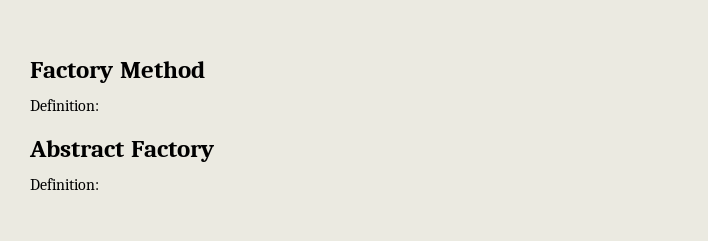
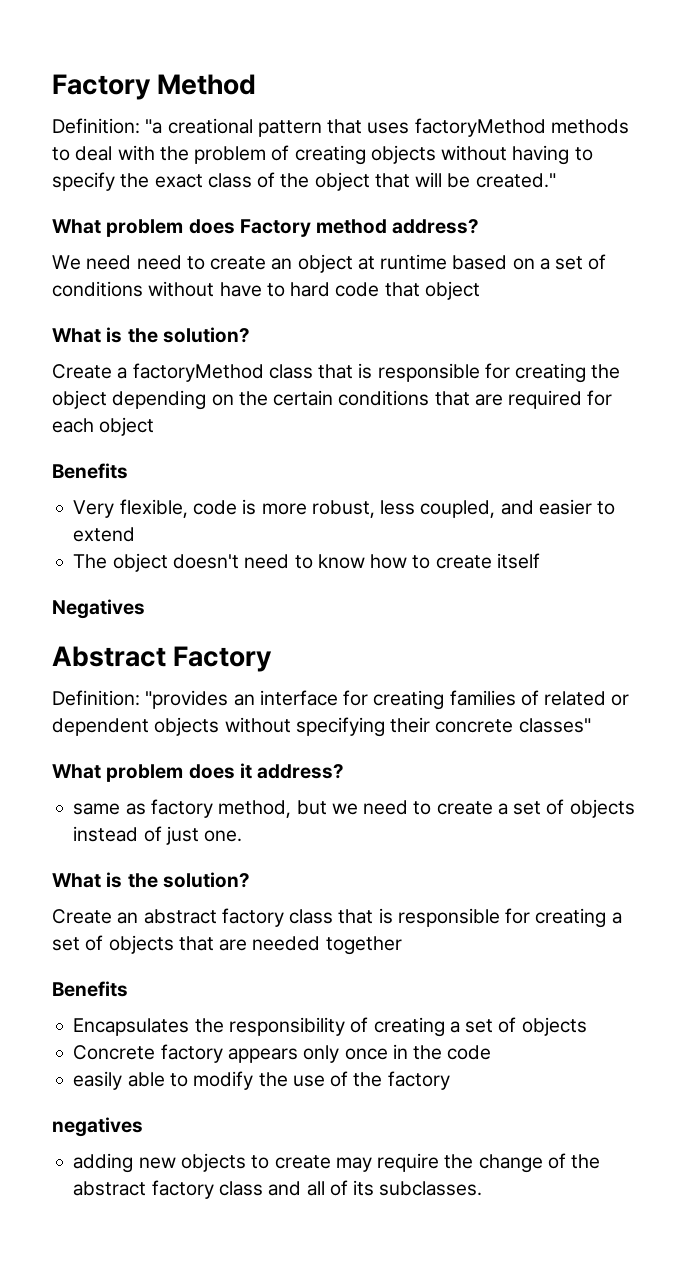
  Factory Method
- Definition:
+ Definition: "a creational pattern that uses factoryMethod methods to deal with the problem of creating objects without having to specify the exact class of the object that will be created."
+ What problem does Factory method address?
+ We need need to create an object at runtime based on a set of conditions without have to hard code that object
+ What is the solution?
+ Create a factoryMethod class that is responsible for creating the object depending on the certain conditions that are required for each object
+ Benefits
+ Very flexible, code is more robust, less coupled, and easier to extend
+ The object doesn't need to know how to create itself
+ Negatives
  Abstract Factory
- Definition:
+ Definition: "provides an interface for creating families of related or dependent objects without specifying their concrete classes"
+ What problem does it address?
+ same as factory method, but we need to create a set of objects instead of just one.
+ What is the solution?
+ Create an abstract factory class that is responsible for creating a set of objects that are needed together
+ Benefits
+ Encapsulates the responsibility of creating a set of objects
+ Concrete factory appears only once in the code
+ easily able to modify the use of the factory
+ negatives
+ adding new objects to create may require the change of the abstract factory class and all of its subclasses.

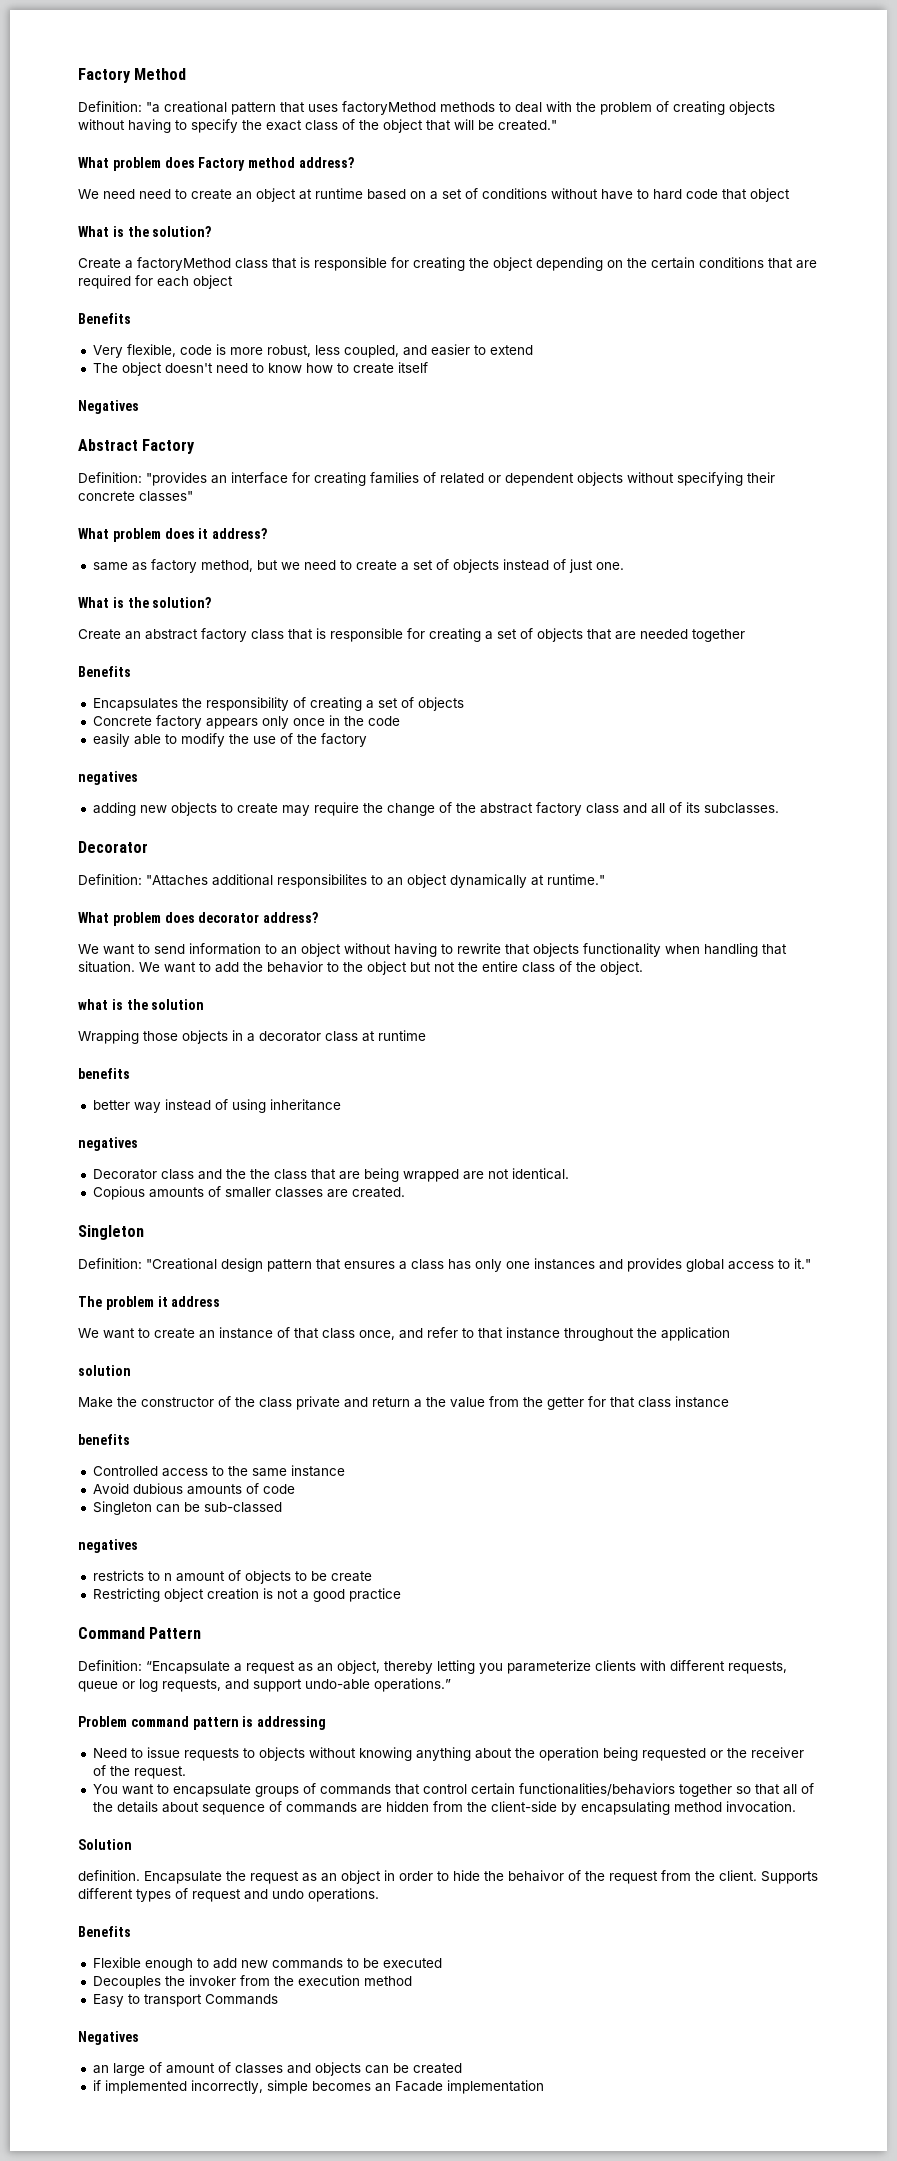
  adding new objects to create may require the change of the abstract factory class and all of its subclasses.
+ Decorator
+ Definition: "Attaches additional responsibilites to an object dynamically at runtime."
+ What problem does decorator address?
+ We want to send information to an object without having to rewrite that objects functionality when handling that situation. We want to add the behavior to the object but not the entire class of the object.
+ what is the solution
+ Wrapping those objects in a decorator class at runtime
+ benefits
+ better way instead of using inheritance
+ negatives
+ Decorator class and the the class that are being wrapped are not identical.
+ Copious amounts of smaller classes are created.
+ Singleton
+ Definition: "Creational design pattern that ensures a class has only one instances and provides global access to it."
+ The problem it address
+ We want to create an instance of that class once, and refer to that instance throughout the application
+ solution
+ Make the constructor of the class private and return a the value from the getter for that class instance
+ benefits
+ Controlled access to the same instance
+ Avoid dubious amounts of code
+ Singleton can be sub-classed
+ negatives
+ restricts to n amount of objects to be create
+ Restricting object creation is not a good practice
+ Command Pattern
+ Definition: “Encapsulate a request as an object, thereby letting you parameterize clients with different requests, queue or log requests, and support undo-able operations.”
+ Problem command pattern is addressing
+ Need to issue requests to objects without knowing anything about the operation being requested or the receiver of the request.
+ You want to encapsulate groups of commands that control certain functionalities/behaviors together so that all of the details about sequence of commands are hidden from the client-side by encapsulating method invocation.
+ Solution
+ definition. Encapsulate the request as an object in order to hide the behaivor of the request from the client. Supports different types of request and undo operations.
+ Benefits
+ Flexible enough to add new commands to be executed
+ Decouples the invoker from the execution method
+ Easy to transport Commands
+ Negatives
+ an large of amount of classes and objects can be created
+ if implemented incorrectly, simple becomes an Facade implementation

